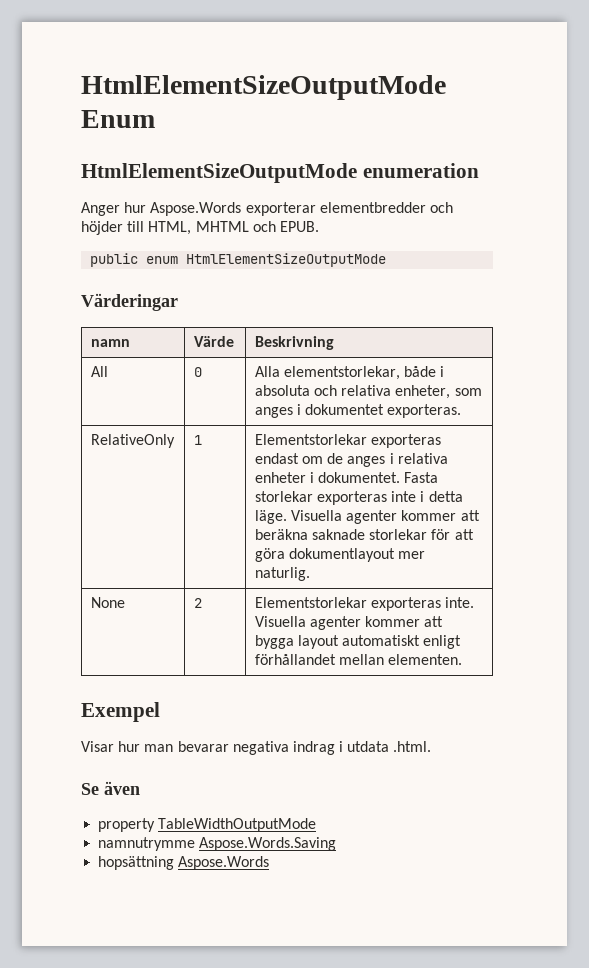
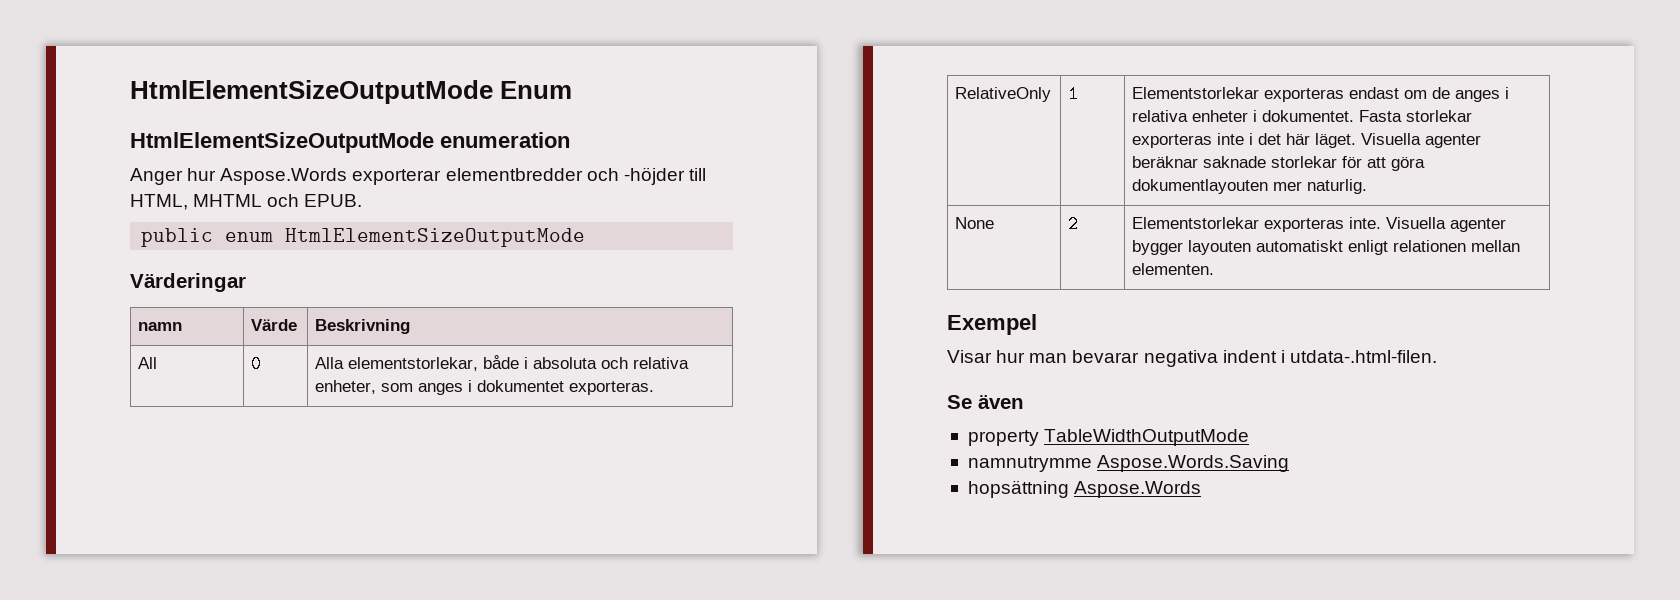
- Anger hur Aspose.Words exporterar elementbredder och höjder till HTML, MHTML och EPUB.
+ Anger hur Aspose.Words exporterar elementbredder och -höjder till HTML, MHTML och EPUB.
- RelativeOnly | 1 | Elementstorlekar exporteras endast om de anges i relativa enheter i dokumentet. Fasta storlekar exporteras inte i detta läge. Visuella agenter kommer att beräkna saknade storlekar för att göra dokumentlayout mer naturlig.
+ RelativeOnly | 1 | Elementstorlekar exporteras endast om de anges i relativa enheter i dokumentet. Fasta storlekar exporteras inte i det här läget. Visuella agenter beräknar saknade storlekar för att göra dokumentlayouten mer naturlig.
- None | 2 | Elementstorlekar exporteras inte. Visuella agenter kommer att bygga layout automatiskt enligt förhållandet mellan elementen.
+ None | 2 | Elementstorlekar exporteras inte. Visuella agenter bygger layouten automatiskt enligt relationen mellan elementen.
- Visar hur man bevarar negativa indrag i utdata .html.
+ Visar hur man bevarar negativa indent i utdata-.html-filen.

